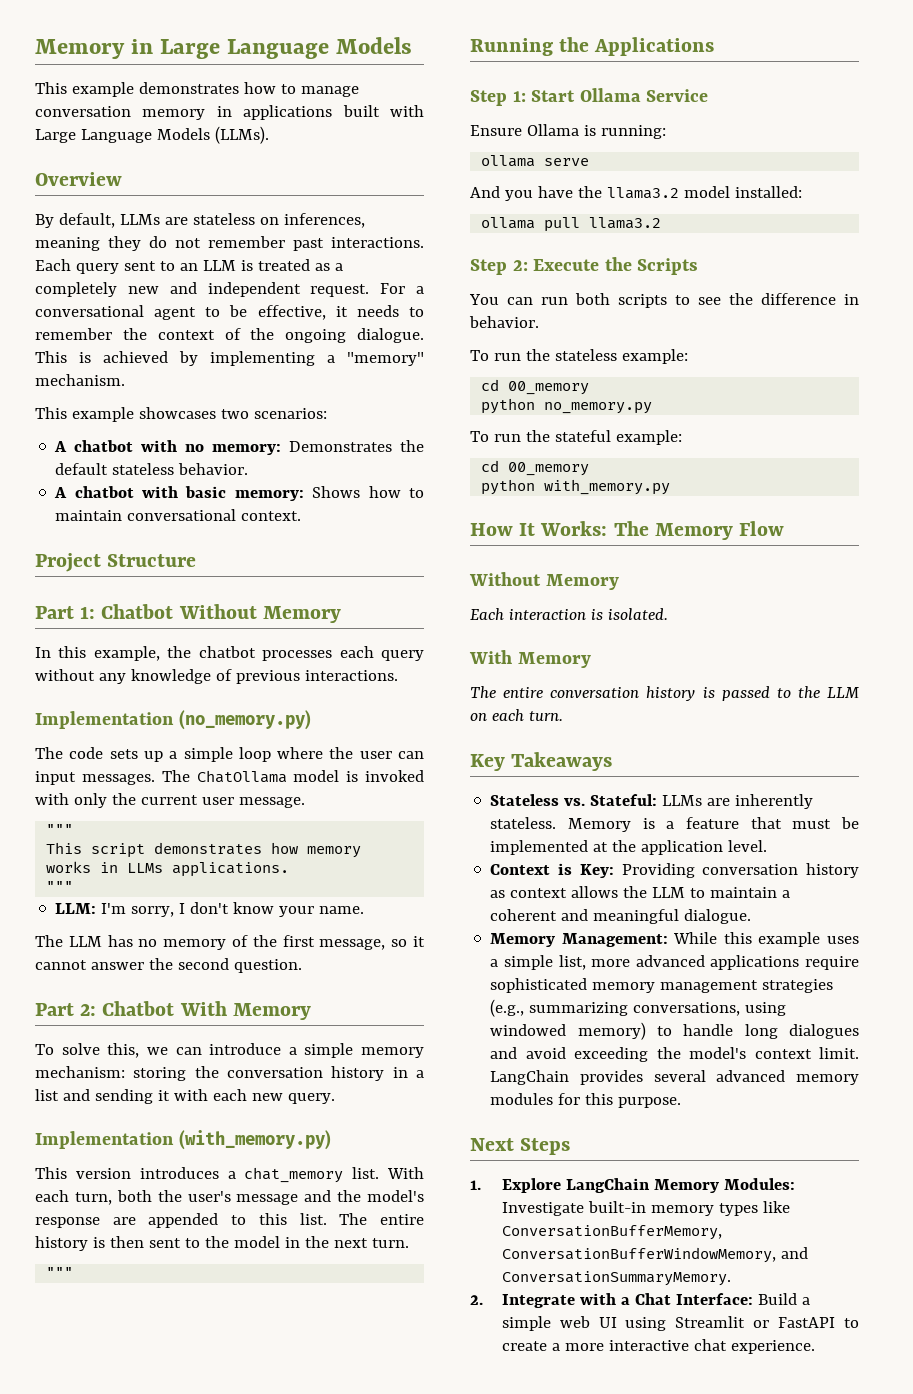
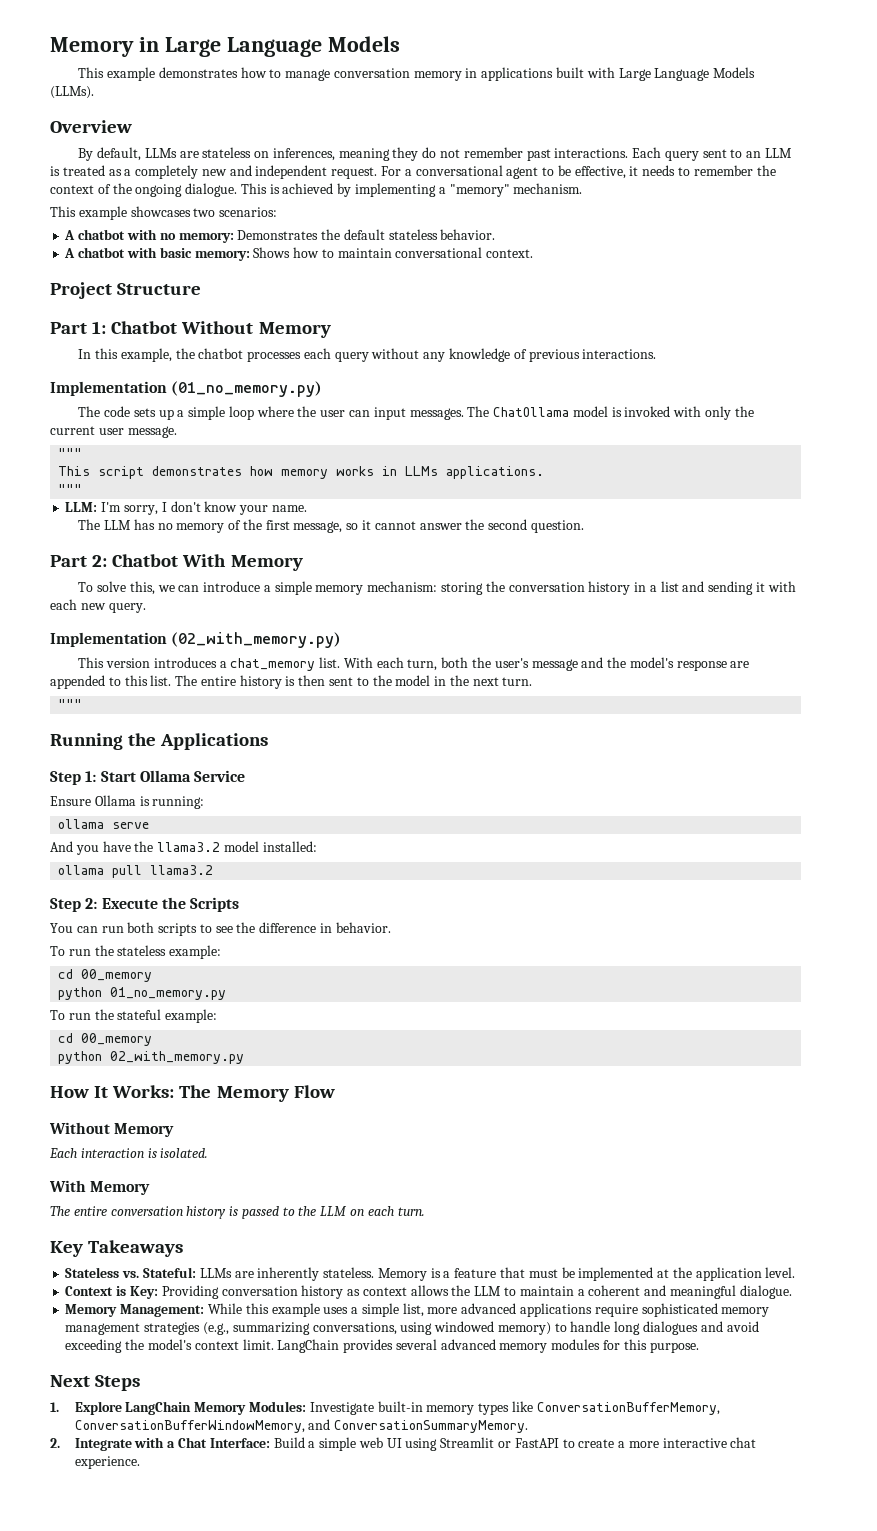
- Implementation (no_memory.py)
+ Implementation (01_no_memory.py)
- Implementation (with_memory.py)
+ Implementation (02_with_memory.py)
- python no_memory.py
+ python 01_no_memory.py
- python with_memory.py
+ python 02_with_memory.py

